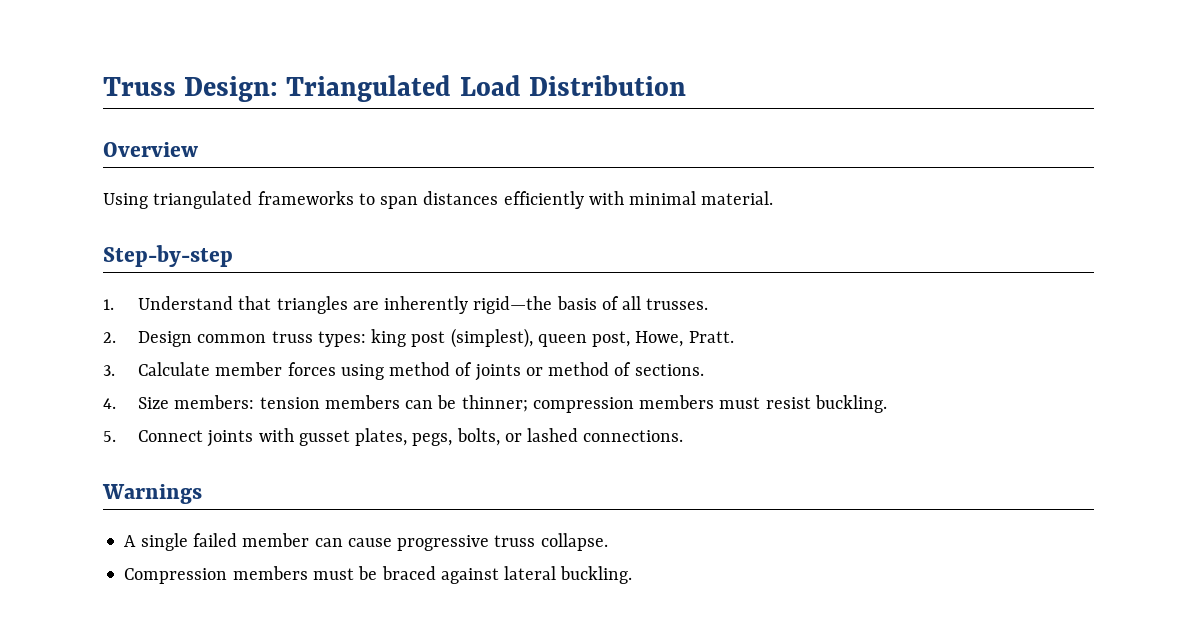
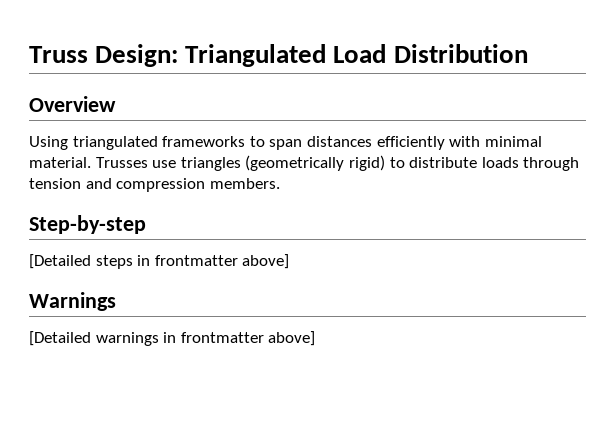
- Using triangulated frameworks to span distances efficiently with minimal material.
+ Using triangulated frameworks to span distances efficiently with minimal material. Trusses use triangles (geometrically rigid) to distribute loads through tension and compression members.
  Step-by-step
- 1. Understand that triangles are inherently rigid—the basis of all trusses.
- 2. Design common truss types: king post (simplest), queen post, Howe, Pratt.
- 3. Calculate member forces using method of joints or method of sections.
- 4. Size members: tension members can be thinner; compression members must resist buckling.
- 5. Connect joints with gusset plates, pegs, bolts, or lashed connections.
+ [Detailed steps in frontmatter above]
  Warnings
- A single failed member can cause progressive truss collapse.
- Compression members must be braced against lateral buckling.
+ [Detailed warnings in frontmatter above]

